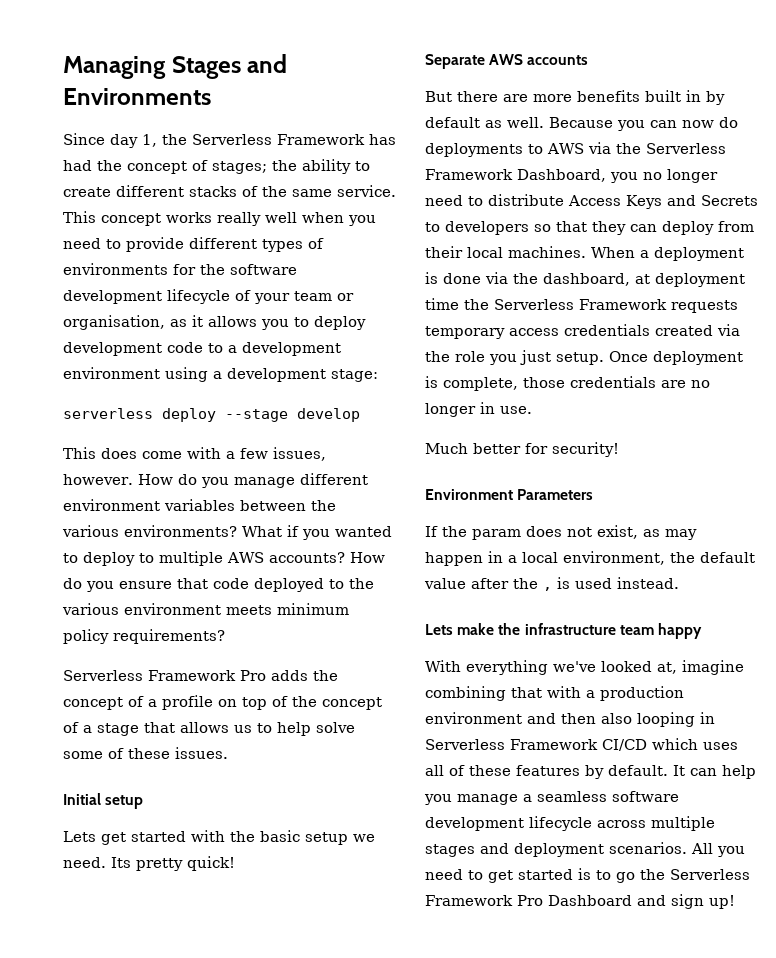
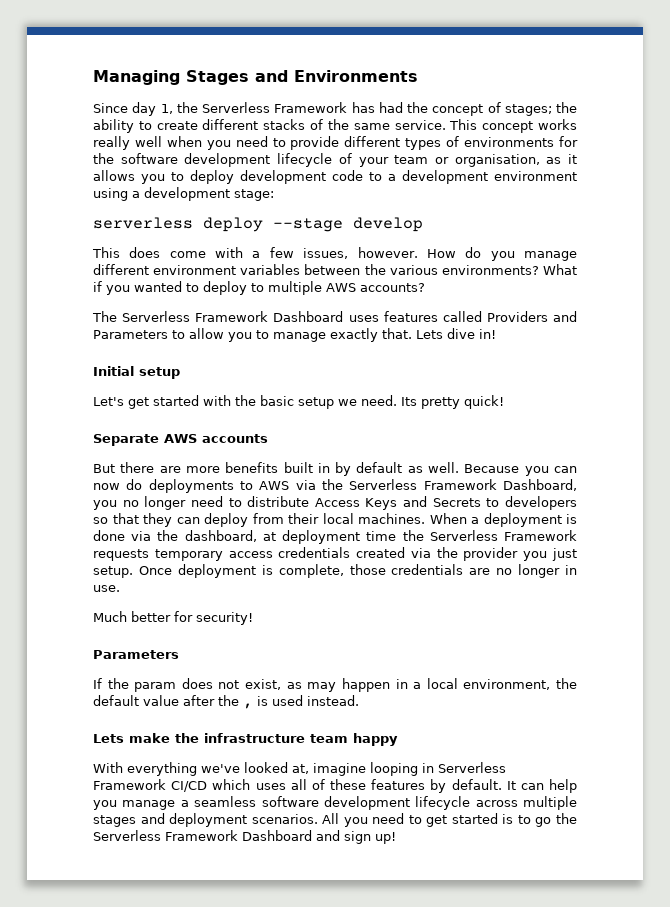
- What if you wanted to deploy to multiple AWS accounts? How do you ensure that code deployed to the various environment meets minimum policy requirements?
- Serverless Framework Pro adds the concept of a profile on top of the concept of a stage that allows us to help solve some of these issues.
+ What if you wanted to deploy to multiple AWS accounts?
+ The Serverless Framework Dashboard uses features called Providers and Parameters to allow you to manage exactly that. Lets dive in!
- Lets get started with the basic setup we need.
+ Let's get started with the basic setup we need.
- When a deployment is done via the dashboard, at deployment time the Serverless Framework requests temporary access credentials created via the role you just setup.
+ When a deployment is done via the dashboard, at deployment time the Serverless Framework requests temporary access credentials created via the provider you just setup.
  Much better for security!
- Environment Parameters
+ Parameters
- With everything we've looked at, imagine combining that with a production environment and then also looping in Serverless Framework CI/CD which uses all of these features by default.
+ With everything we've looked at, imagine looping in Serverless Framework CI/CD which uses all of these features by default.
- All you need to get started is to go the Serverless Framework Pro Dashboard and sign up!
+ All you need to get started is to go the Serverless Framework Dashboard and sign up!

